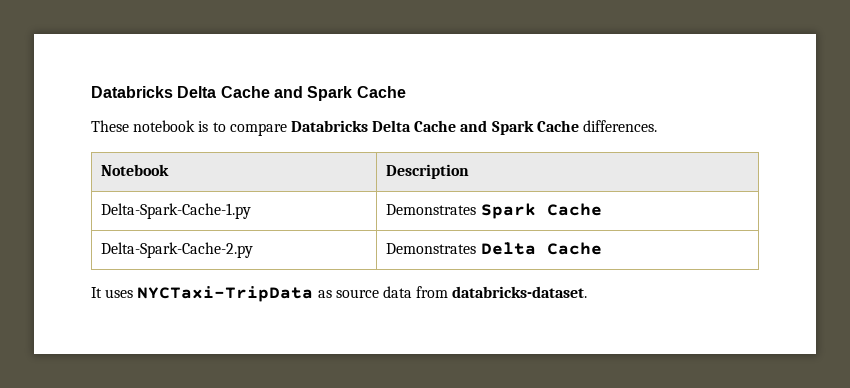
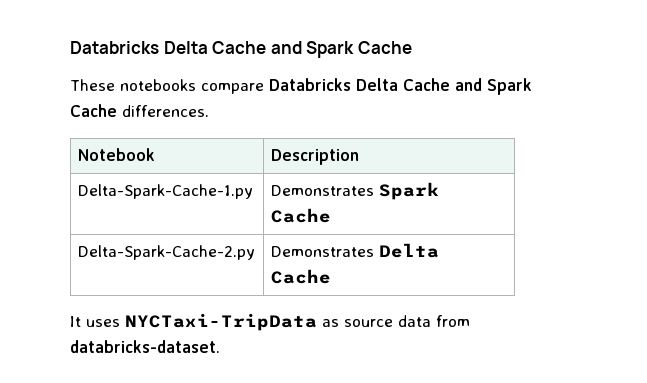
- These notebook is to compare Databricks Delta Cache and Spark Cache differences.
+ These notebooks compare Databricks Delta Cache and Spark Cache differences.

